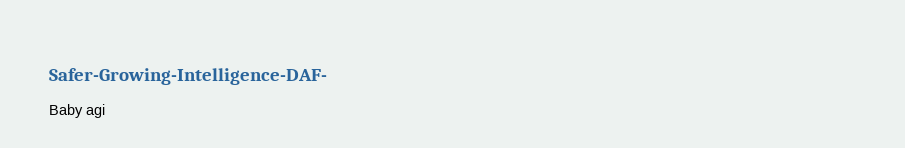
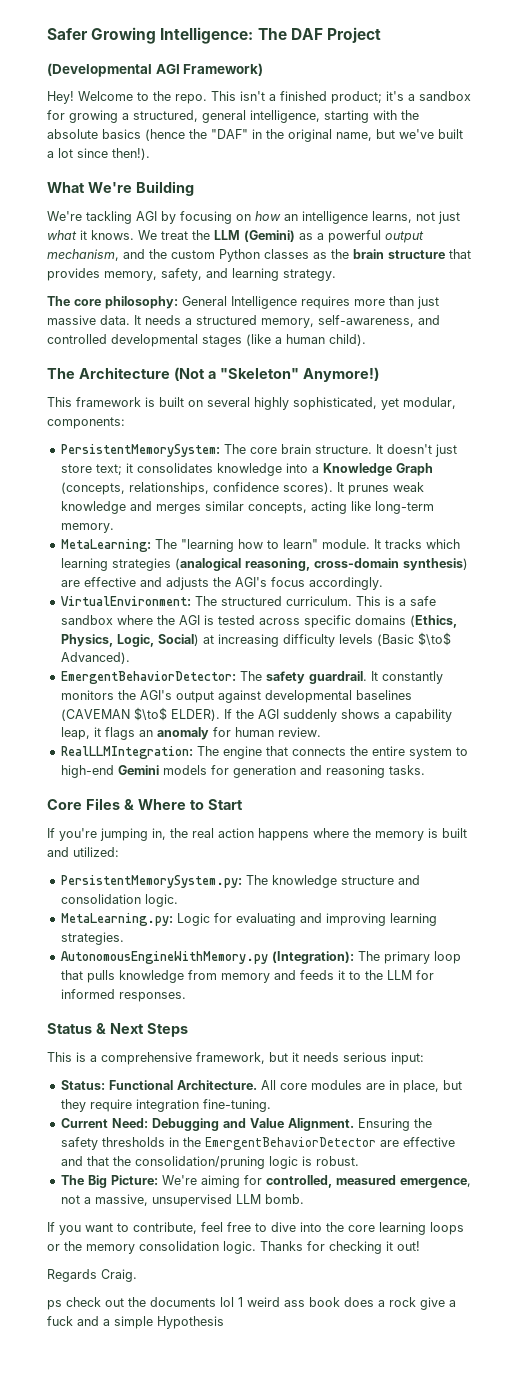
- Safer-Growing-Intelligence-DAF-
- Baby agi
+ Safer Growing Intelligence: The DAF Project
+ (Developmental AGI Framework)
+ Hey! Welcome to the repo. This isn't a finished product; it's a sandbox for growing a structured, general intelligence, starting with the absolute basics (hence the "DAF" in the original name, but we've built a lot since then!).
+ What We're Building
+ We're tackling AGI by focusing on how an intelligence learns, not just what it knows. We treat the LLM (Gemini) as a powerful output mechanism, and the custom Python classes as the brain structure that provides memory, safety, and learning strategy.
+ The core philosophy: General Intelligence requires more than just massive data. It needs a structured memory, self-awareness, and controlled developmental stages (like a human child).
+ The Architecture (Not a "Skeleton" Anymore!)
+ This framework is built on several highly sophisticated, yet modular, components:
+ PersistentMemorySystem: The core brain structure. It doesn't just store text; it consolidates knowledge into a Knowledge Graph (concepts, relationships, confidence scores). It prunes weak knowledge and merges similar concepts, acting like long-term memory.
+ MetaLearning: The "learning how to learn" module. It tracks which learning strategies (analogical reasoning, cross-domain synthesis) are effective and adjusts the AGI's focus accordingly.
+ VirtualEnvironment: The structured curriculum. This is a safe sandbox where the AGI is tested across specific domains (Ethics, Physics, Logic, Social) at increasing difficulty levels (Basic $\to$ Advanced).
+ EmergentBehaviorDetector: The safety guardrail. It constantly monitors the AGI's output against developmental baselines (CAVEMAN $\to$ ELDER). If the AGI suddenly shows a capability leap, it flags an anomaly for human review.
+ RealLLMIntegration: The engine that connects the entire system to high-end Gemini models for generation and reasoning tasks.
+ Core Files & Where to Start
+ If you're jumping in, the real action happens where the memory is built and utilized:
+ PersistentMemorySystem.py: The knowledge structure and consolidation logic.
+ MetaLearning.py: Logic for evaluating and improving learning strategies.
+ AutonomousEngineWithMemory.py (Integration): The primary loop that pulls knowledge from memory and feeds it to the LLM for informed responses.
+ Status & Next Steps
+ This is a comprehensive framework, but it needs serious input:
+ Status: Functional Architecture. All core modules are in place, but they require integration fine-tuning.
+ Current Need: Debugging and Value Alignment. Ensuring the safety thresholds in the EmergentBehaviorDetector are effective and that the consolidation/pruning logic is robust.
+ The Big Picture: We're aiming for controlled, measured emergence, not a massive, unsupervised LLM bomb.
+ If you want to contribute, feel free to dive into the core learning loops or the memory consolidation logic. Thanks for checking it out!
+ Regards Craig.
+ ps check out the documents lol 1 weird ass book does a rock give a fuck and a simple Hypothesis

